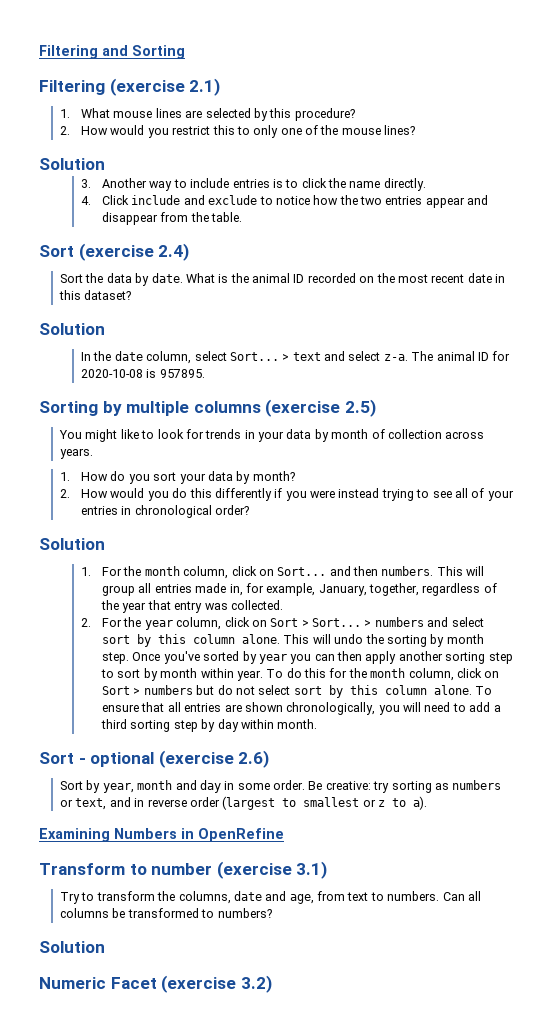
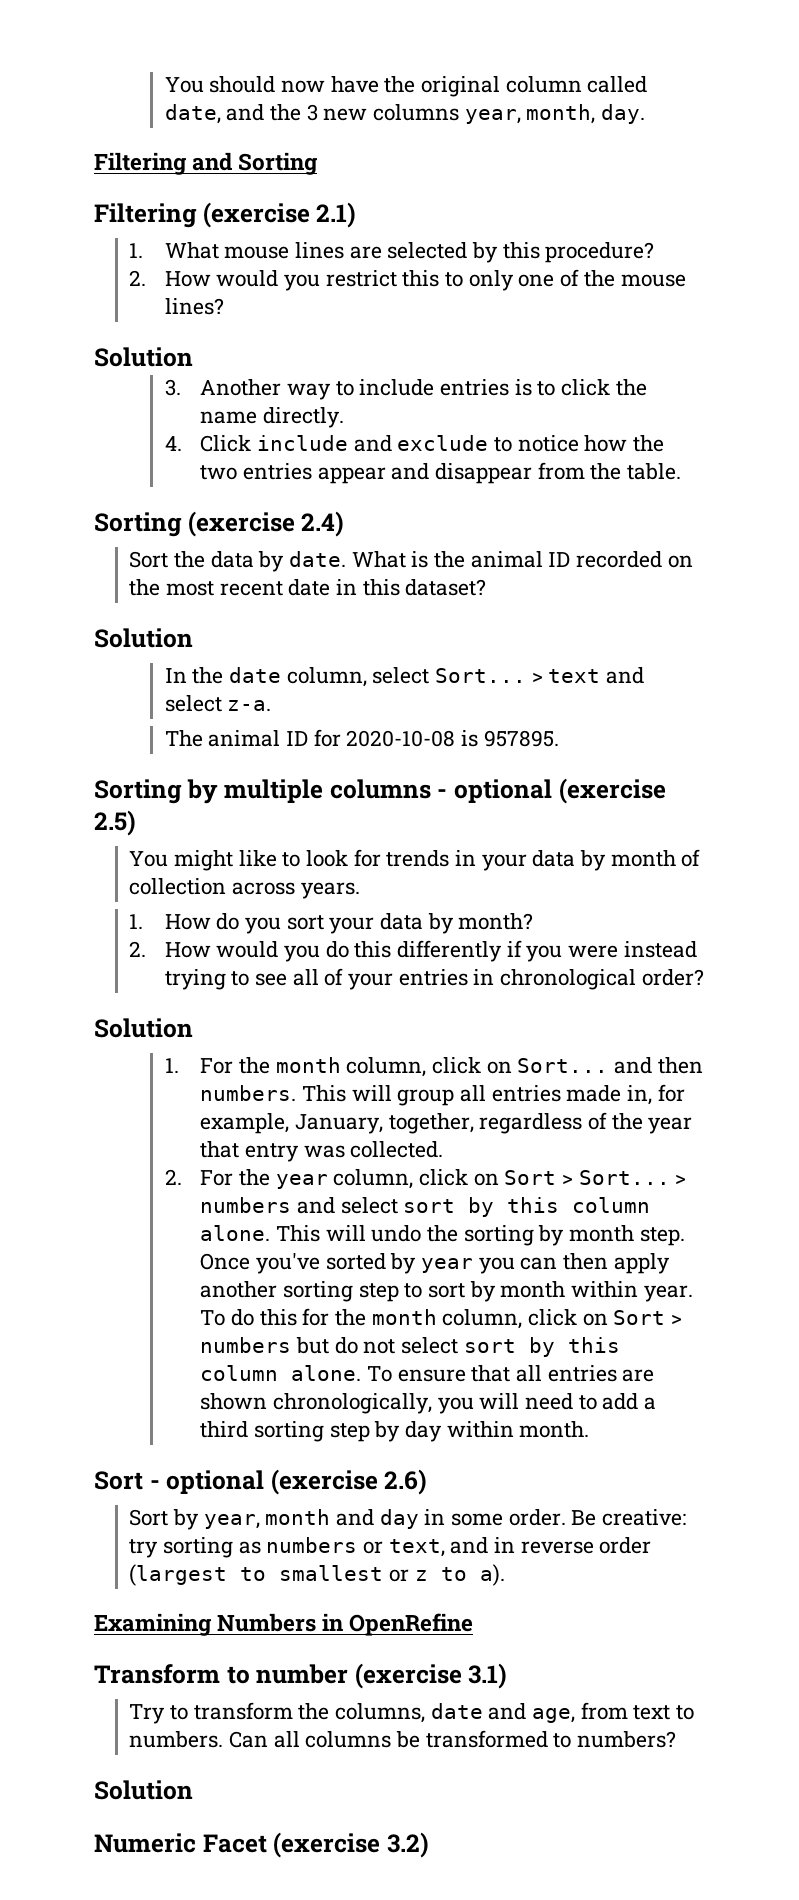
+ You should now have the original column called date, and the 3 new columns year, month, day.
- Sort (exercise 2.4)
+ Sorting (exercise 2.4)
- > text and select z-a. The animal ID for 2020-10-08 is 957895.
+ > text and select z-a.
+ The animal ID for 2020-10-08 is 957895.
- Sorting by multiple columns (exercise 2.5)
+ Sorting by multiple columns - optional (exercise 2.5)

